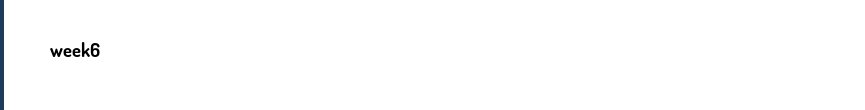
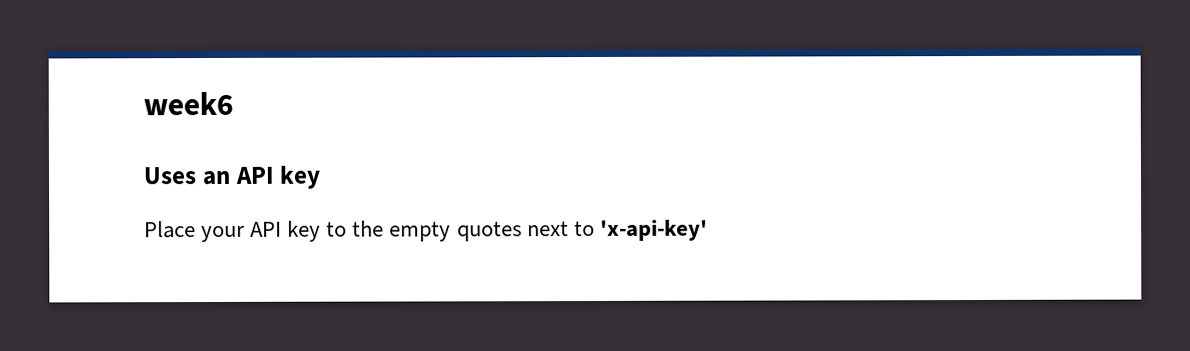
+ Uses an API key
+ Place your API key to the empty quotes next to 'x-api-key'

